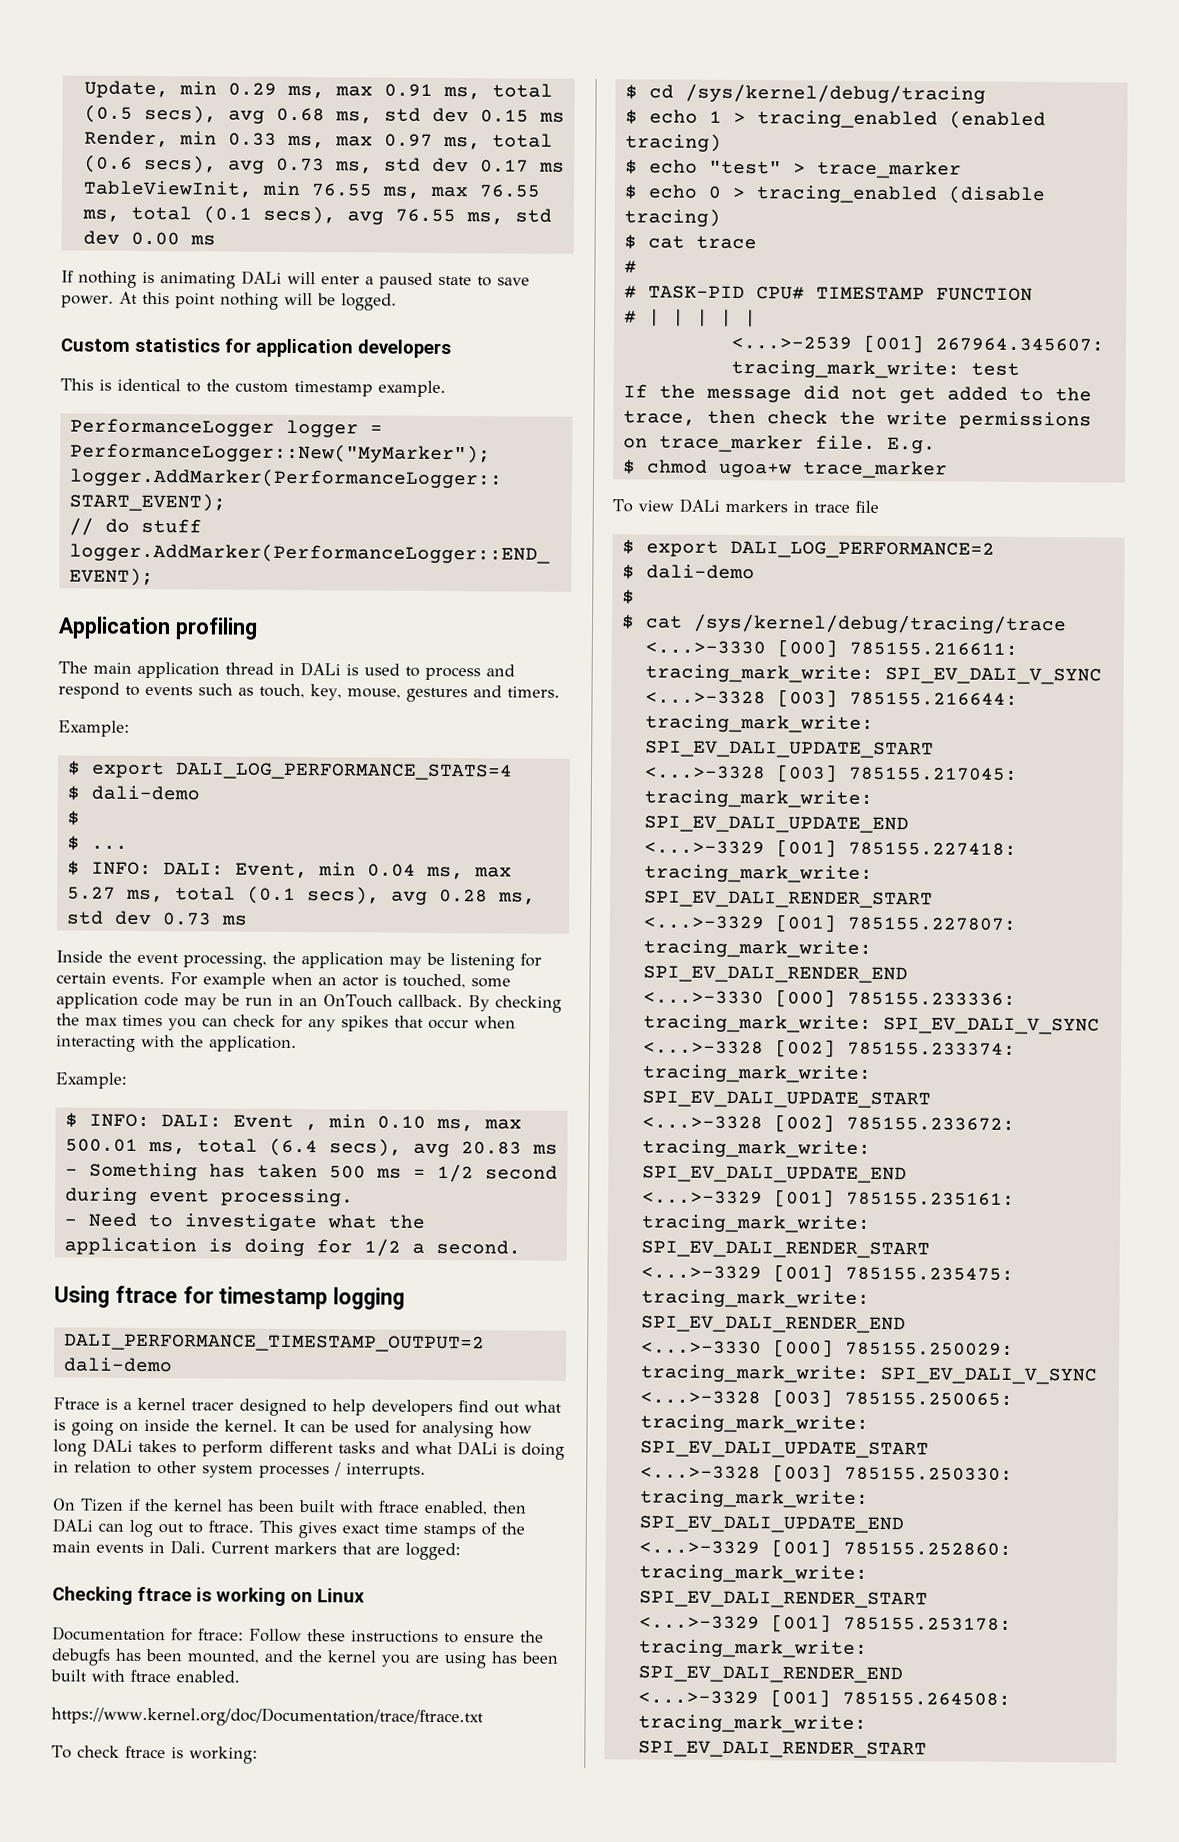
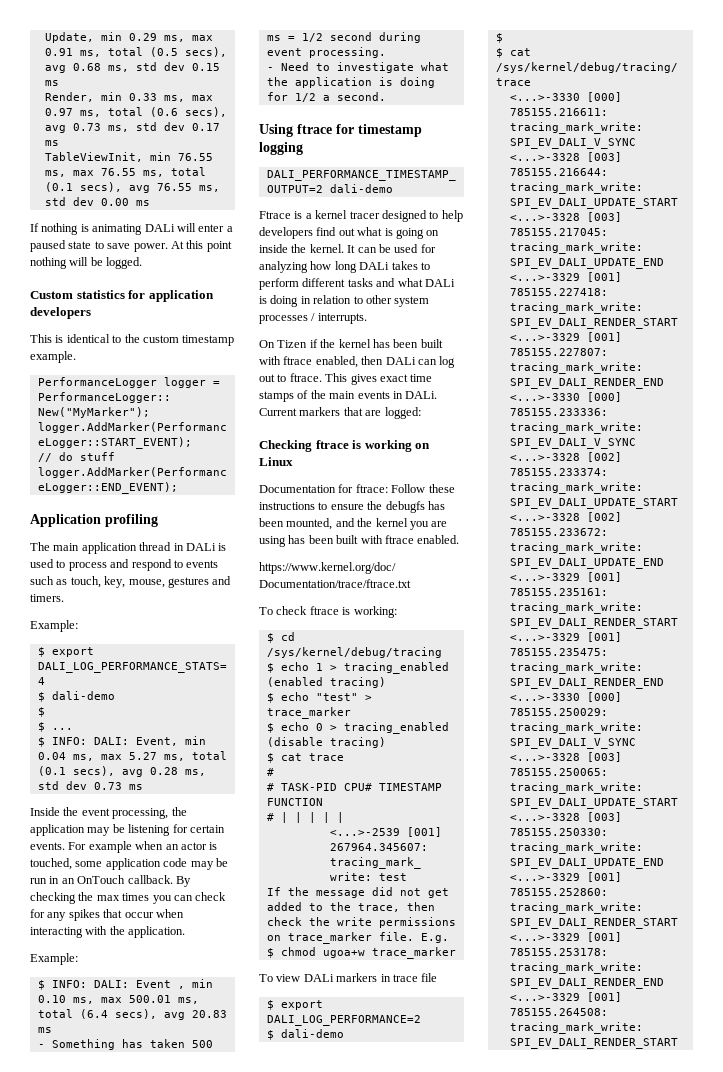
- It can be used for analysing how long DALi takes to perform different tasks and what DALi is doing in relation to other system processes / interrupts.
+ It can be used for analyzing how long DALi takes to perform different tasks and what DALi is doing in relation to other system processes / interrupts.
- This gives exact time stamps of the main events in Dali.
+ This gives exact time stamps of the main events in DALi.

